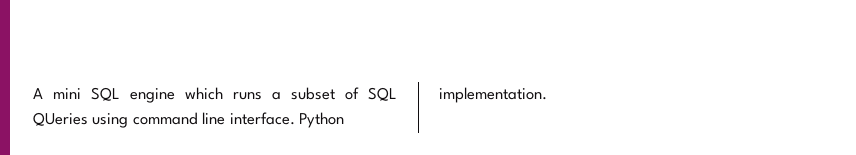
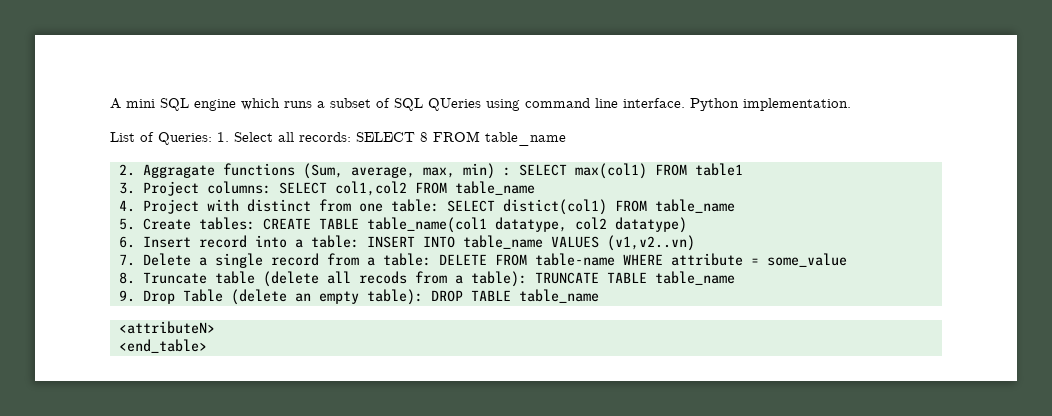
+ List of Queries: 1. Select all records: SELECT 8 FROM table_name
+ 2. Aggragate functions (Sum, average, max, min) : SELECT max(col1) FROM table1
+ 3. Project columns: SELECT col1,col2 FROM table_name
+ 4. Project with distinct from one table: SELECT distict(col1) FROM table_name
+ 5. Create tables: CREATE TABLE table_name(col1 datatype, col2 datatype)
+ 6. Insert record into a table: INSERT INTO table_name VALUES (v1,v2..vn)
+ 7. Delete a single record from a table: DELETE FROM table-name WHERE attribute = some_value
+ 8. Truncate table (delete all recods from a table): TRUNCATE TABLE table_name
+ 9. Drop Table (delete an empty table): DROP TABLE table_name
+ <attributeN>
+ <end_table>

